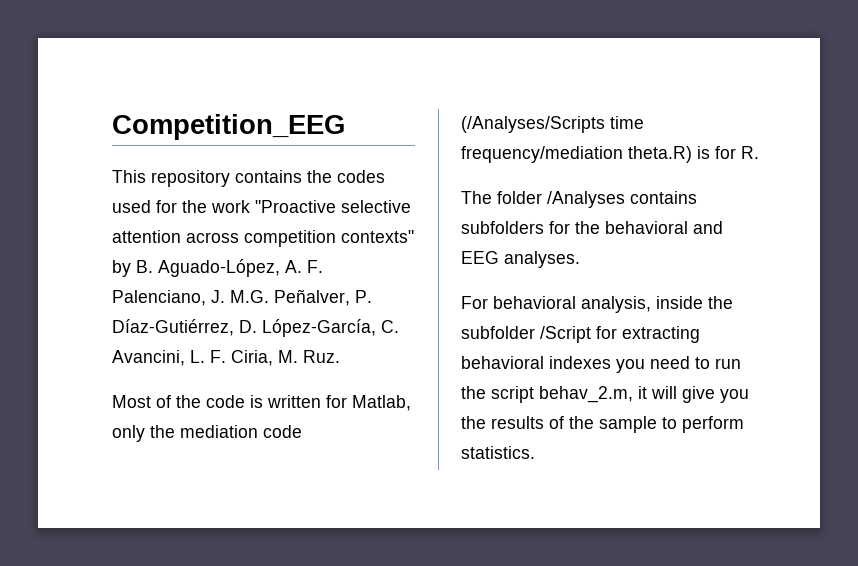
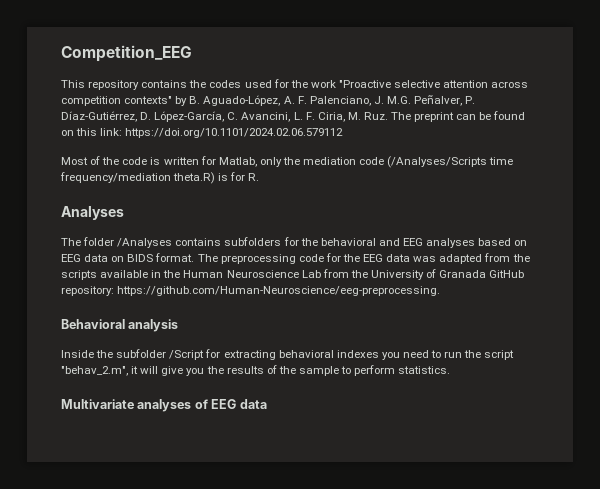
- This repository contains the codes used for the work "Proactive selective attention across competition contexts" by B. Aguado-López, A. F. Palenciano, J. M.G. Peñalver, P. Díaz-Gutiérrez, D. López-García, C. Avancini, L. F. Ciria, M. Ruz.
+ This repository contains the codes used for the work "Proactive selective attention across competition contexts" by B. Aguado-López, A. F. Palenciano, J. M.G. Peñalver, P. Díaz-Gutiérrez, D. López-García, C. Avancini, L. F. Ciria, M. Ruz. The preprint can be found on this link: https://doi.org/10.1101/2024.02.06.579112
+ Analyses
- The folder /Analyses contains subfolders for the behavioral and EEG analyses.
- For behavioral analysis, inside the subfolder /Script for extracting behavioral indexes you need to run the script behav_2.m, it will give you the results of the sample to perform statistics.
+ The folder /Analyses contains subfolders for the behavioral and EEG analyses based on EEG data on BIDS format. The preprocessing code for the EEG data was adapted from the scripts available in the Human Neuroscience Lab from the University of Granada GitHub repository: https://github.com/Human-Neuroscience/eeg-preprocessing.
+ Behavioral analysis
+ Inside the subfolder /Script for extracting behavioral indexes you need to run the script "behav_2.m", it will give you the results of the sample to perform statistics.
+ Multivariate analyses of EEG data

